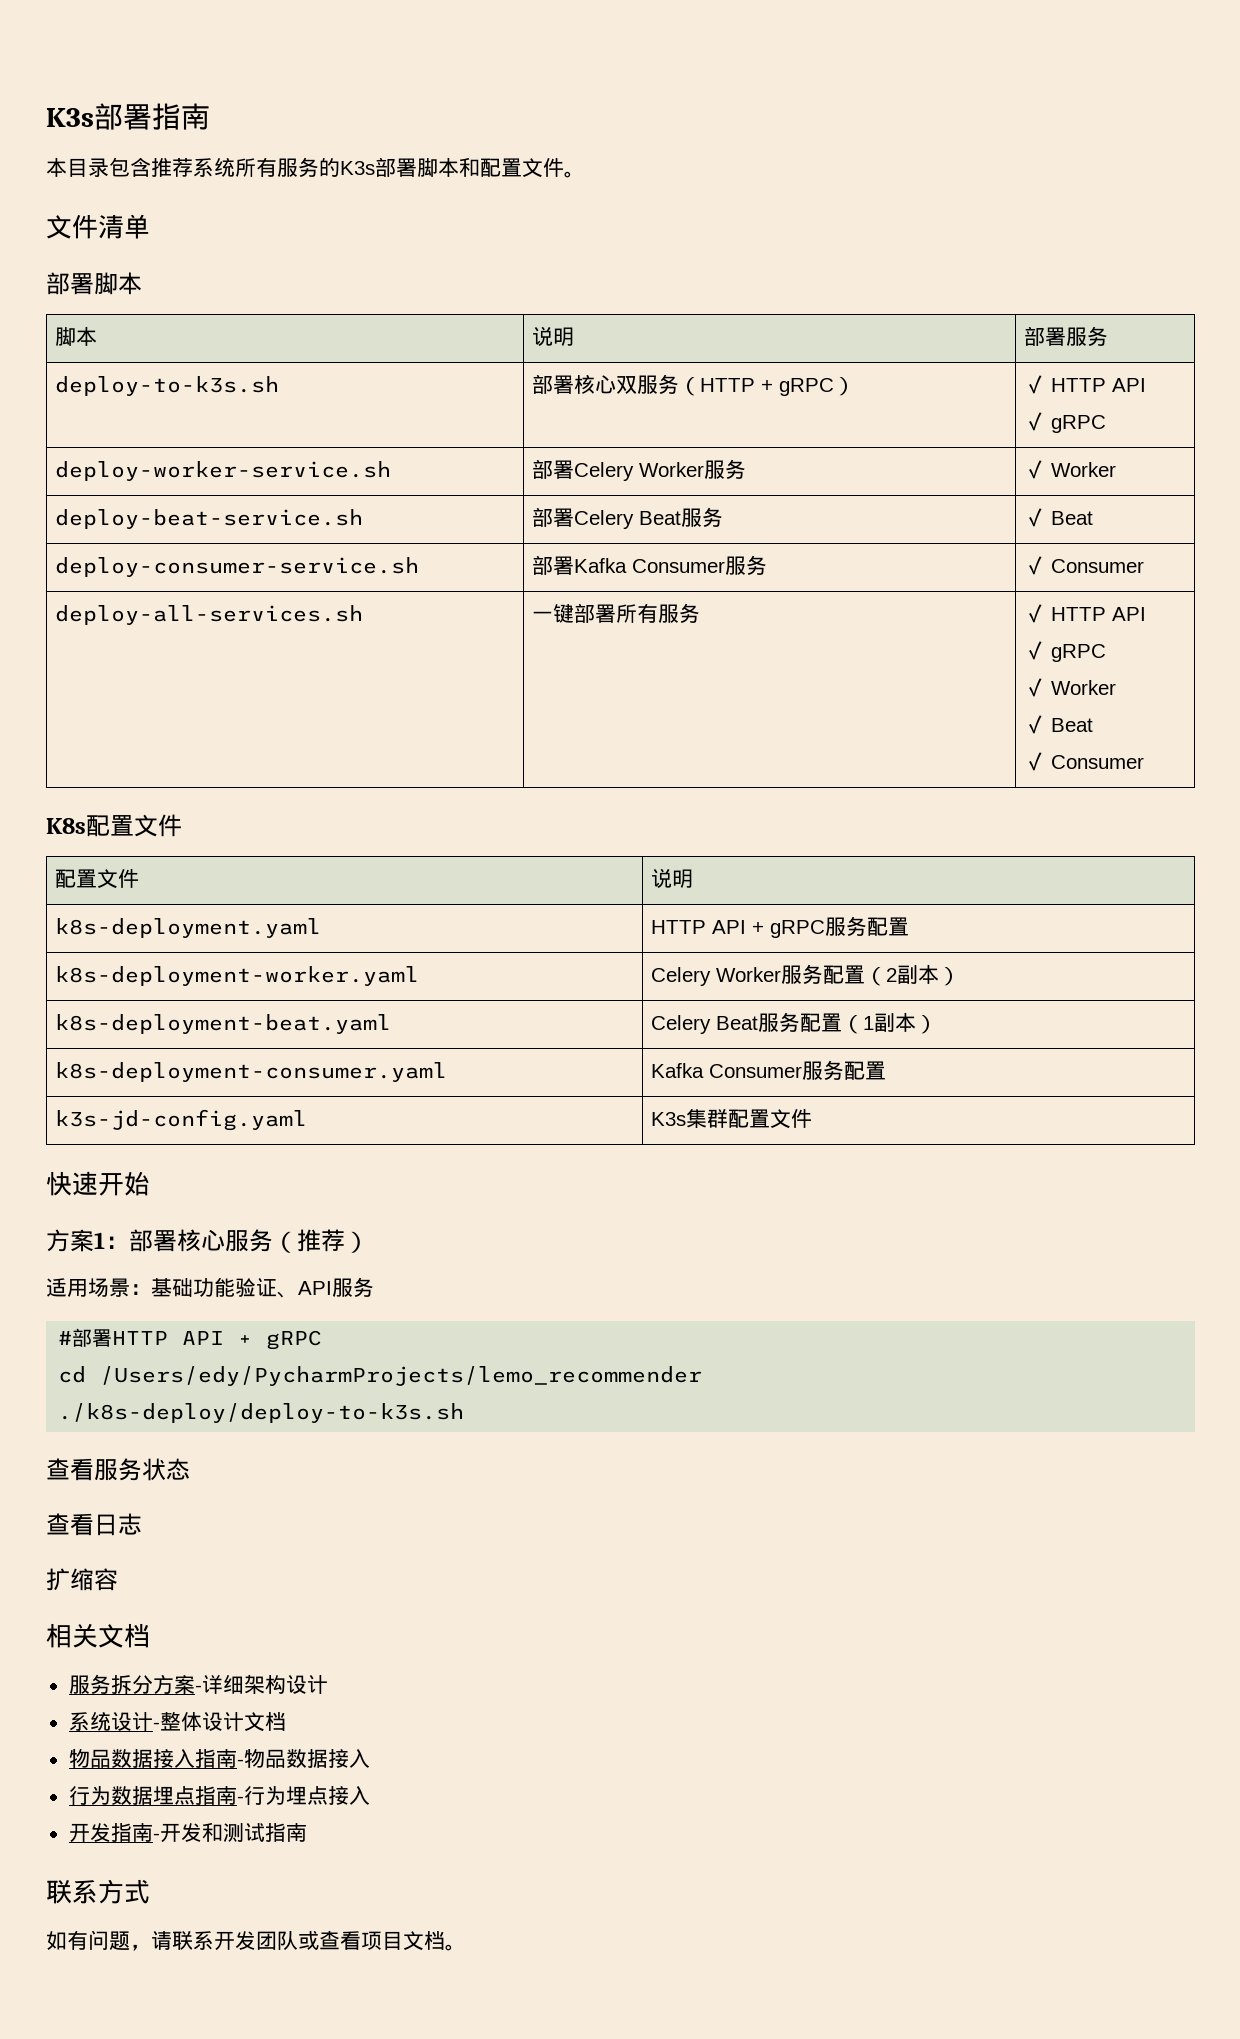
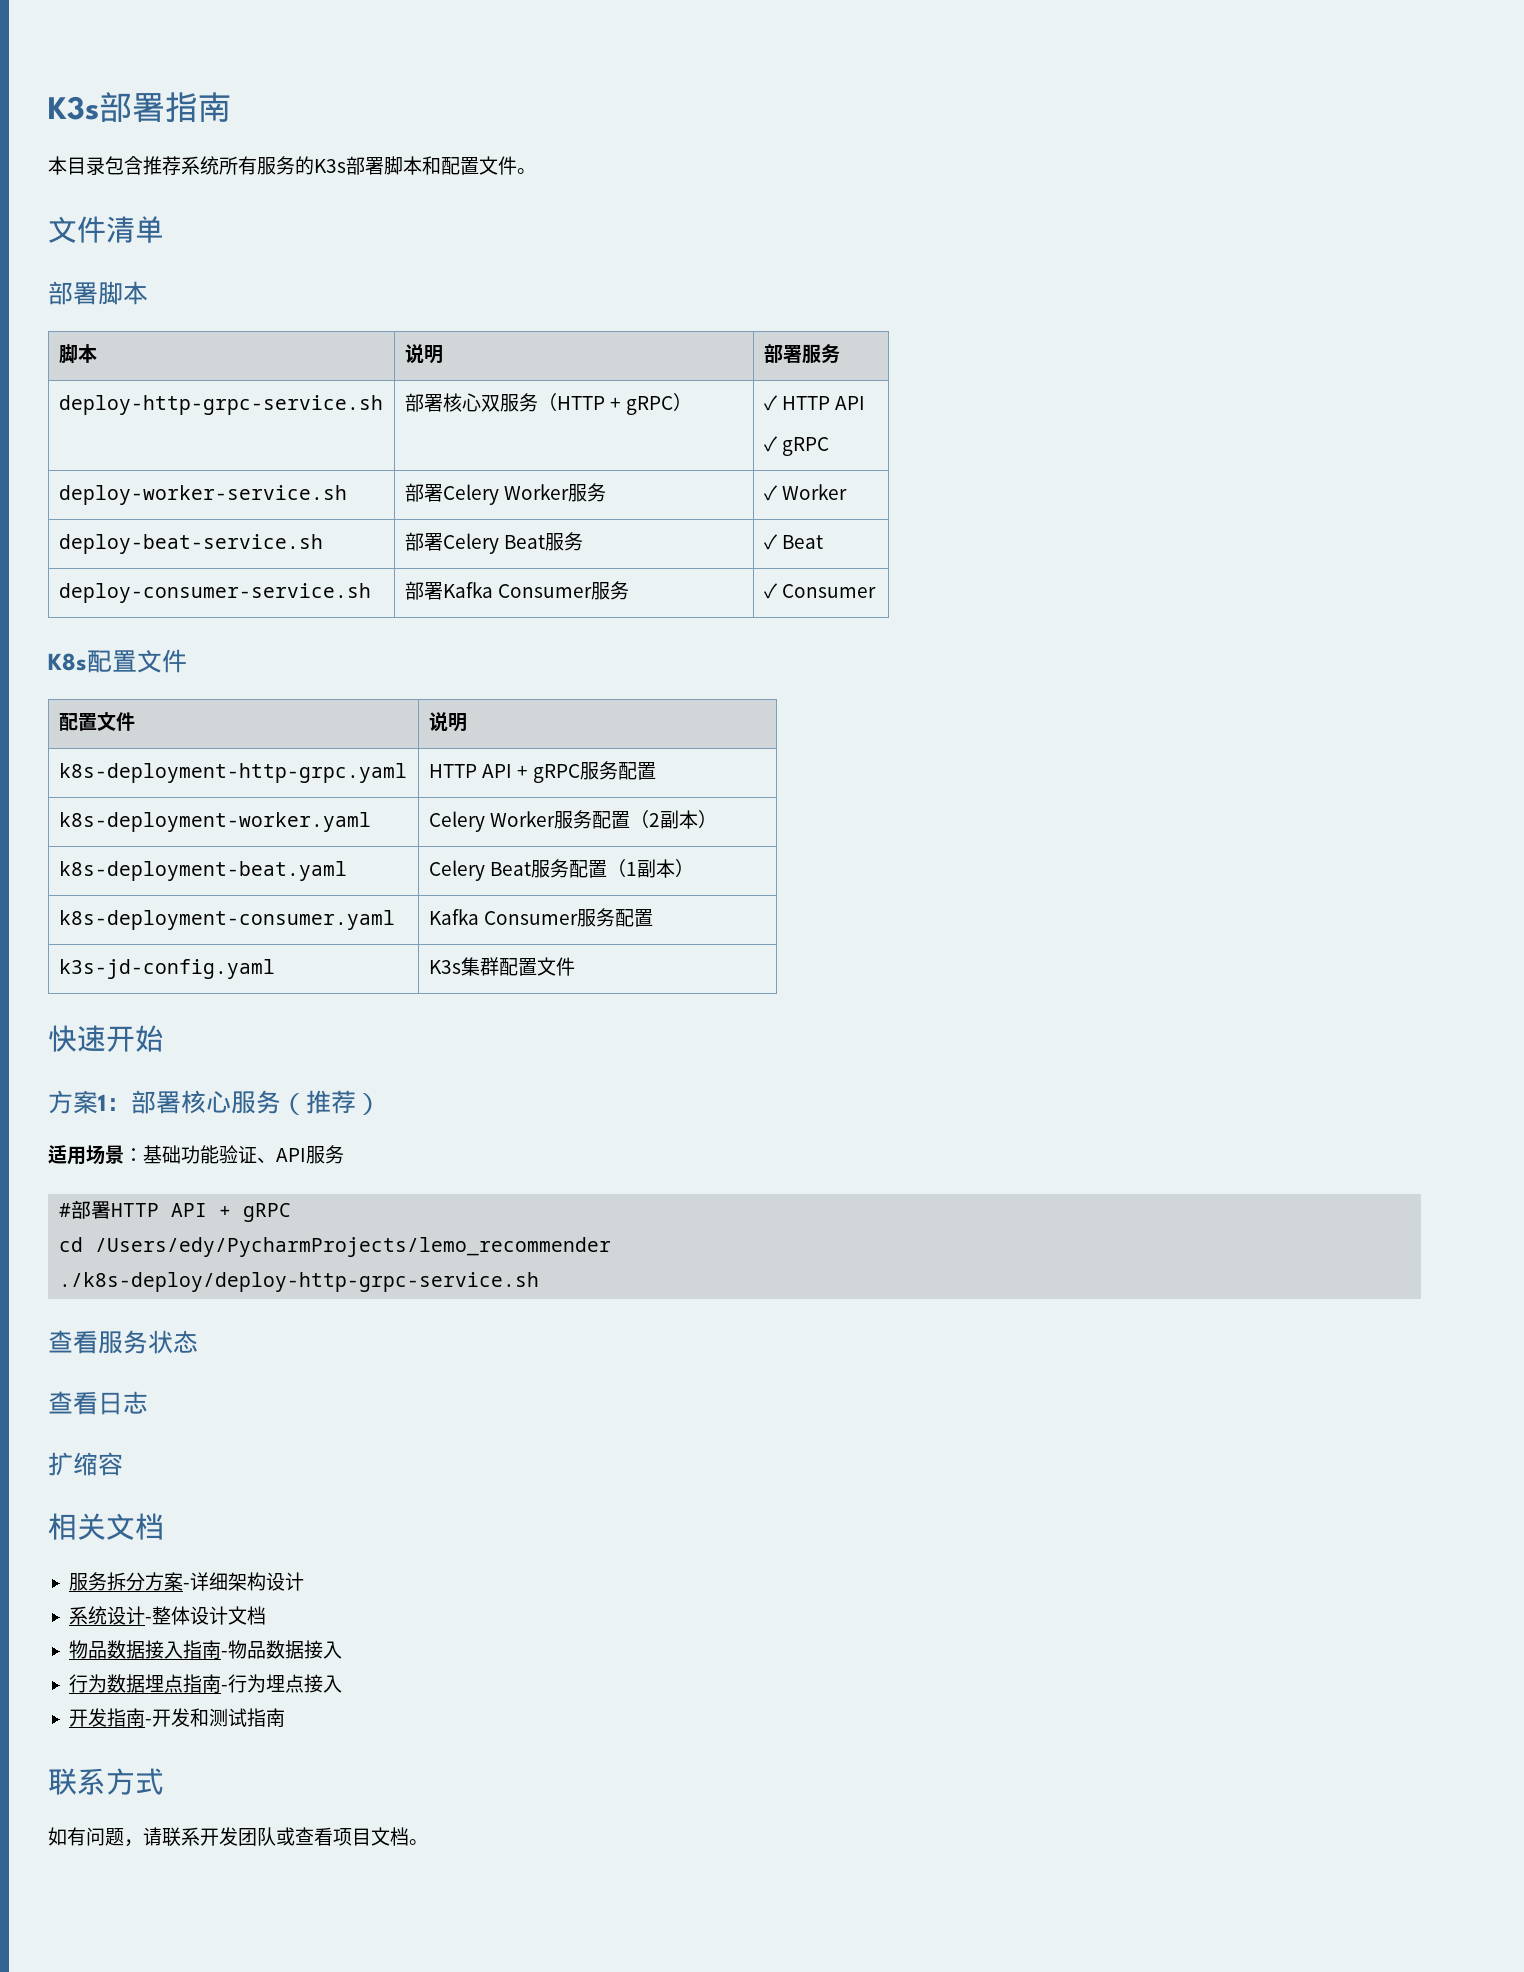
- deploy-to-k3s.sh | 部署核心双服务（HTTP + gRPC） | ✓ HTTP API
+ deploy-http-grpc-service.sh | 部署核心双服务（HTTP + gRPC） | ✓ HTTP API
- deploy-all-services.sh | 一键部署所有服务 | ✓ HTTP API
- ✓ gRPC
- ✓ Worker
- ✓ Beat
- ✓ Consumer
- k8s-deployment.yaml | HTTP API + gRPC服务配置
+ k8s-deployment-http-grpc.yaml | HTTP API + gRPC服务配置
- ./k8s-deploy/deploy-to-k3s.sh
+ ./k8s-deploy/deploy-http-grpc-service.sh

